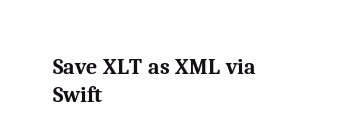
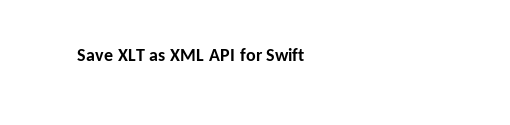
- Save XLT as XML via Swift
+ Save XLT as XML API for Swift

